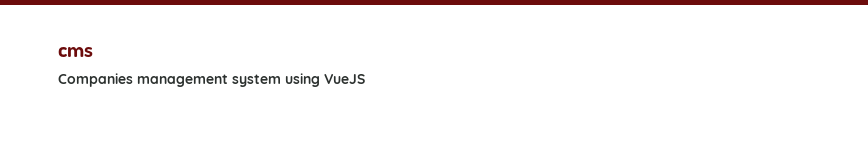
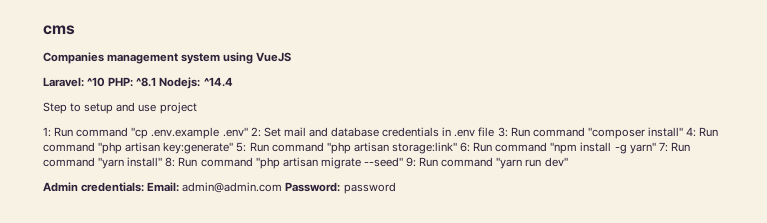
+ Laravel: ^10 PHP: ^8.1 Nodejs: ^14.4
+ Step to setup and use project
+ 1: Run command "cp .env.example .env" 2: Set mail and database credentials in .env file 3: Run command "composer install" 4: Run command "php artisan key:generate" 5: Run command "php artisan storage:link" 6: Run command "npm install -g yarn" 7: Run command "yarn install" 8: Run command "php artisan migrate --seed" 9: Run command "yarn run dev"
+ Admin credentials: Email: admin@admin.com Password: password

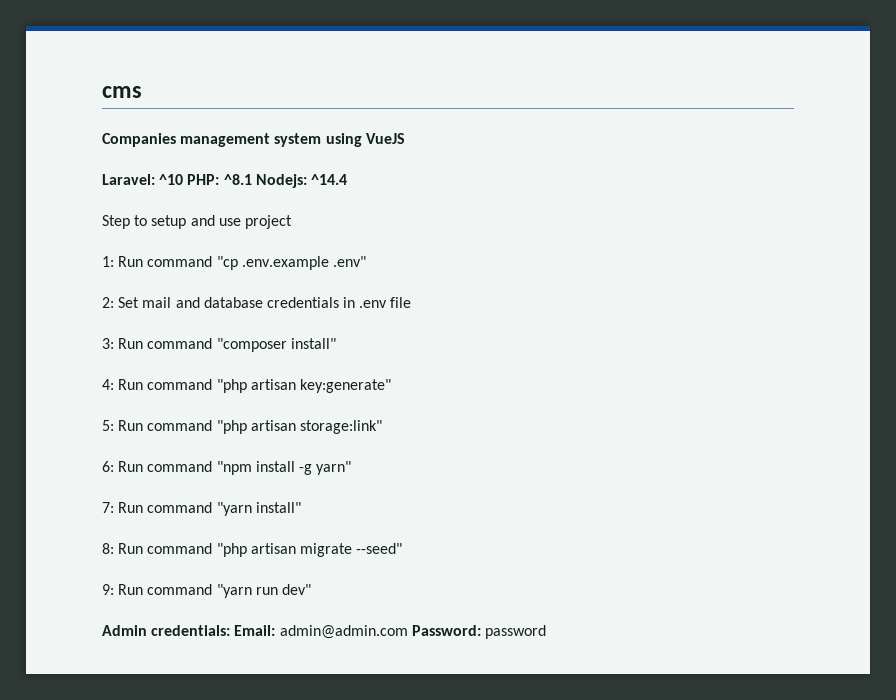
- 1: Run command "cp .env.example .env" 2: Set mail and database credentials in .env file 3: Run command "composer install" 4: Run command "php artisan key:generate" 5: Run command "php artisan storage:link" 6: Run command "npm install -g yarn" 7: Run command "yarn install" 8: Run command "php artisan migrate --seed" 9: Run command "yarn run dev"
+ 1: Run command "cp .env.example .env"
+ 2: Set mail and database credentials in .env file
+ 3: Run command "composer install"
+ 4: Run command "php artisan key:generate"
+ 5: Run command "php artisan storage:link"
+ 6: Run command "npm install -g yarn"
+ 7: Run command "yarn install"
+ 8: Run command "php artisan migrate --seed"
+ 9: Run command "yarn run dev"

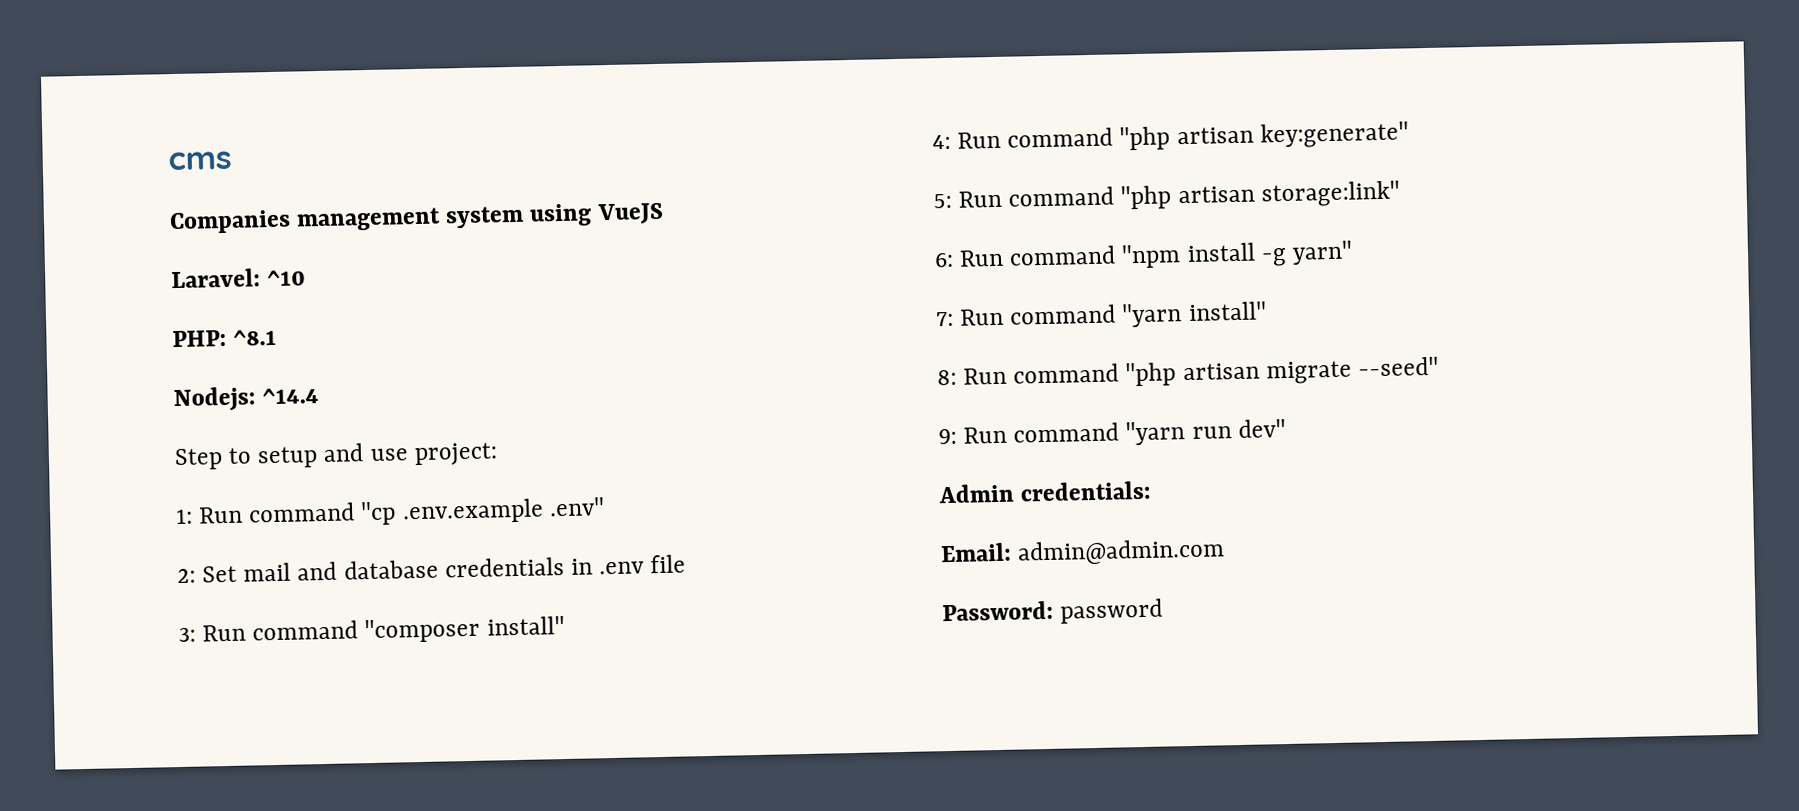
- Laravel: ^10 PHP: ^8.1 Nodejs: ^14.4
+ Laravel: ^10
+ PHP: ^8.1
+ Nodejs: ^14.4
- Step to setup and use project
+ Step to setup and use project:
- Admin credentials: Email: admin@admin.com Password: password
+ Admin credentials:
+ Email: admin@admin.com
+ Password: password

